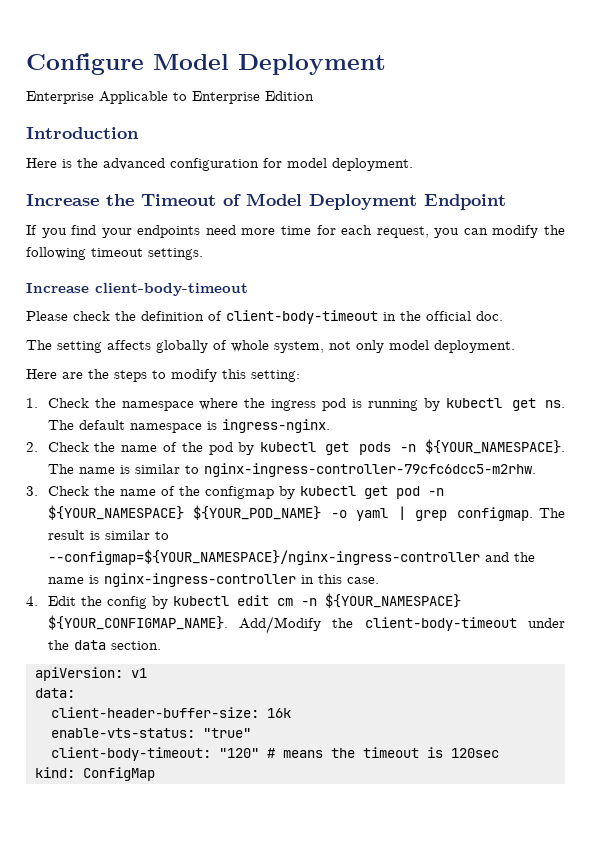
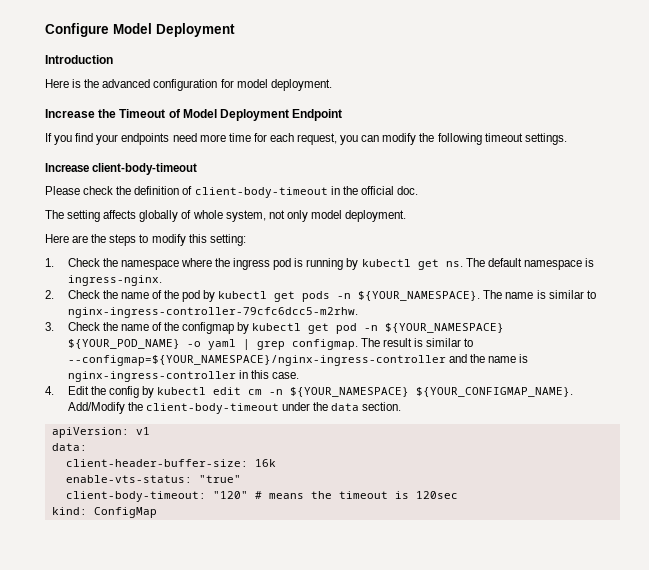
- Enterprise Applicable to Enterprise Edition

